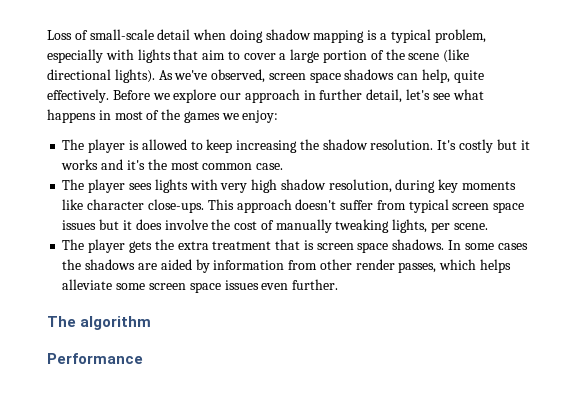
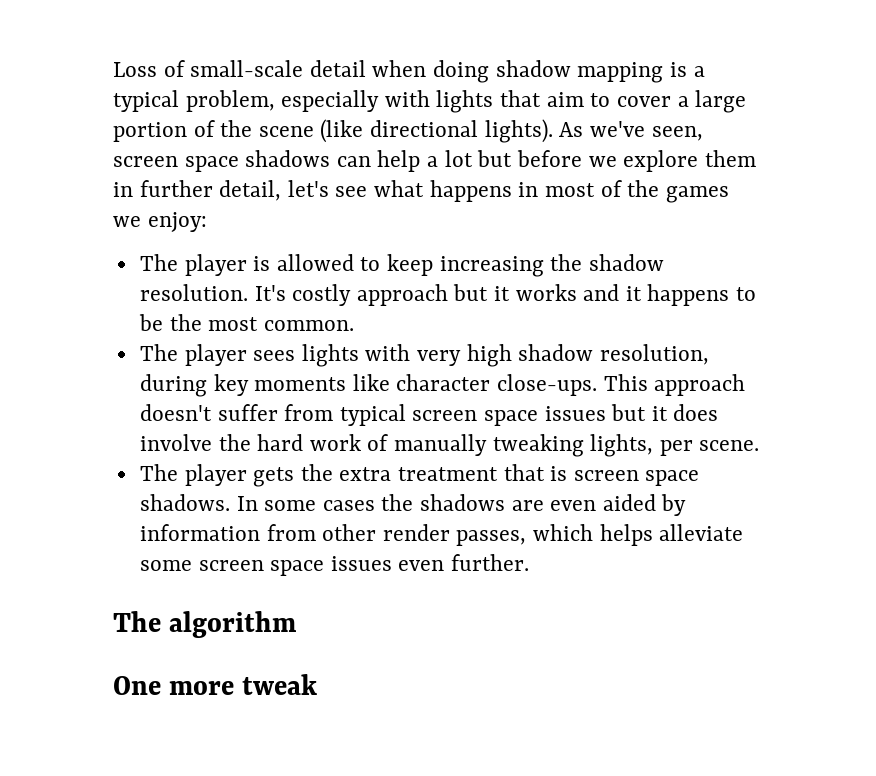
- As we've observed, screen space shadows can help, quite effectively. Before we explore our approach in further detail, let's see what happens in most of the games we enjoy:
+ As we've seen, screen space shadows can help a lot but before we explore them in further detail, let's see what happens in most of the games we enjoy:
- It's costly but it works and it's the most common case.
+ It's costly approach but it works and it happens to be the most common.
- This approach doesn't suffer from typical screen space issues but it does involve the cost of manually tweaking lights, per scene.
+ This approach doesn't suffer from typical screen space issues but it does involve the hard work of manually tweaking lights, per scene.
- In some cases the shadows are aided by information from other render passes, which helps alleviate some screen space issues even further.
+ In some cases the shadows are even aided by information from other render passes, which helps alleviate some screen space issues even further.
- Performance
+ One more tweak

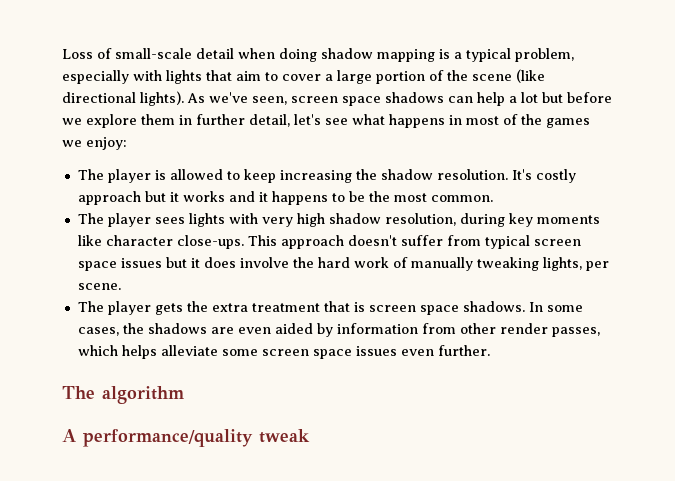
- In some cases the shadows are even aided by information from other render passes, which helps alleviate some screen space issues even further.
+ In some cases, the shadows are even aided by information from other render passes, which helps alleviate some screen space issues even further.
- One more tweak
+ A performance/quality tweak

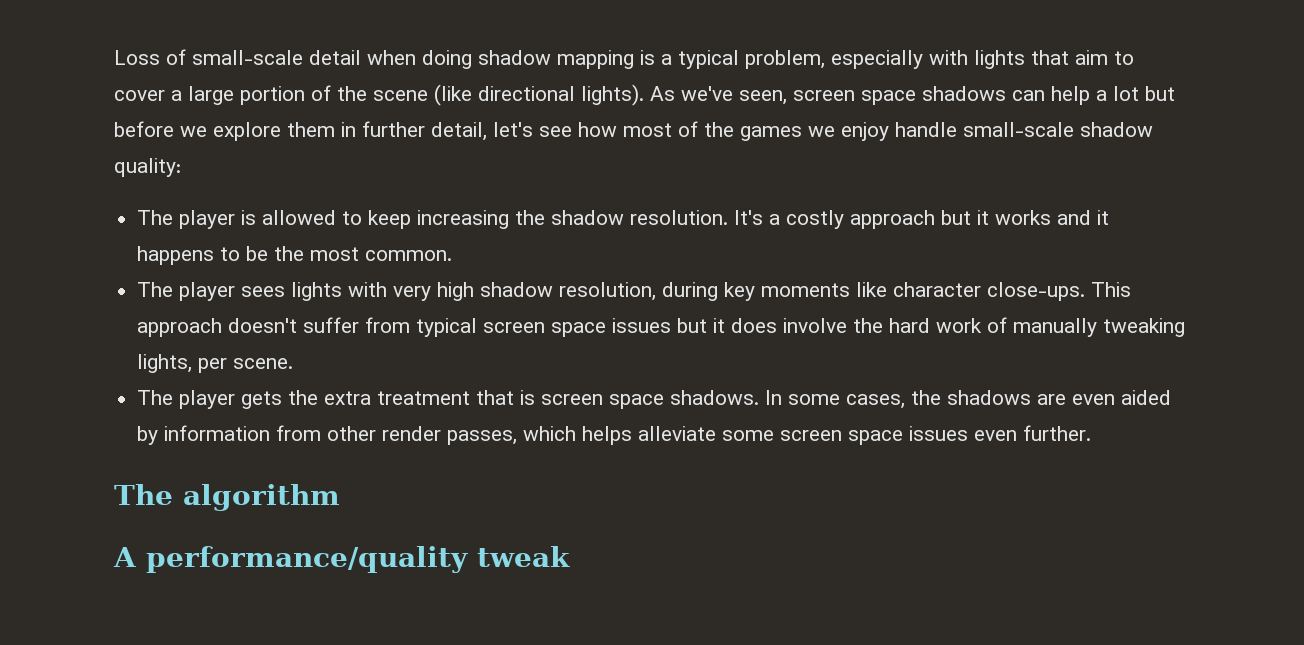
- As we've seen, screen space shadows can help a lot but before we explore them in further detail, let's see what happens in most of the games we enjoy:
+ As we've seen, screen space shadows can help a lot but before we explore them in further detail, let's see how most of the games we enjoy handle small-scale shadow quality:
- It's costly approach but it works and it happens to be the most common.
+ It's a costly approach but it works and it happens to be the most common.

